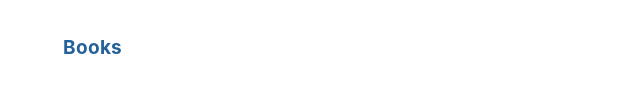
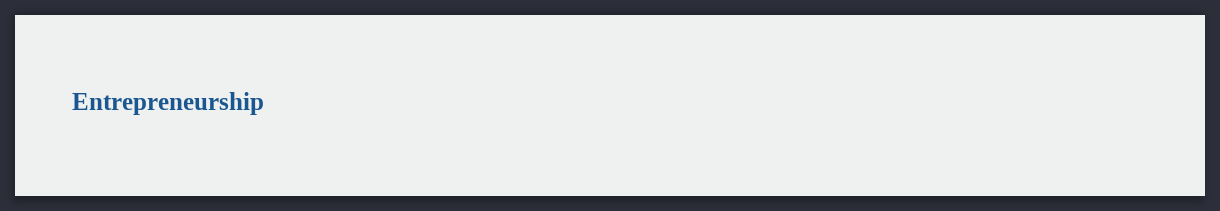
- Books
+ Entrepreneurship

